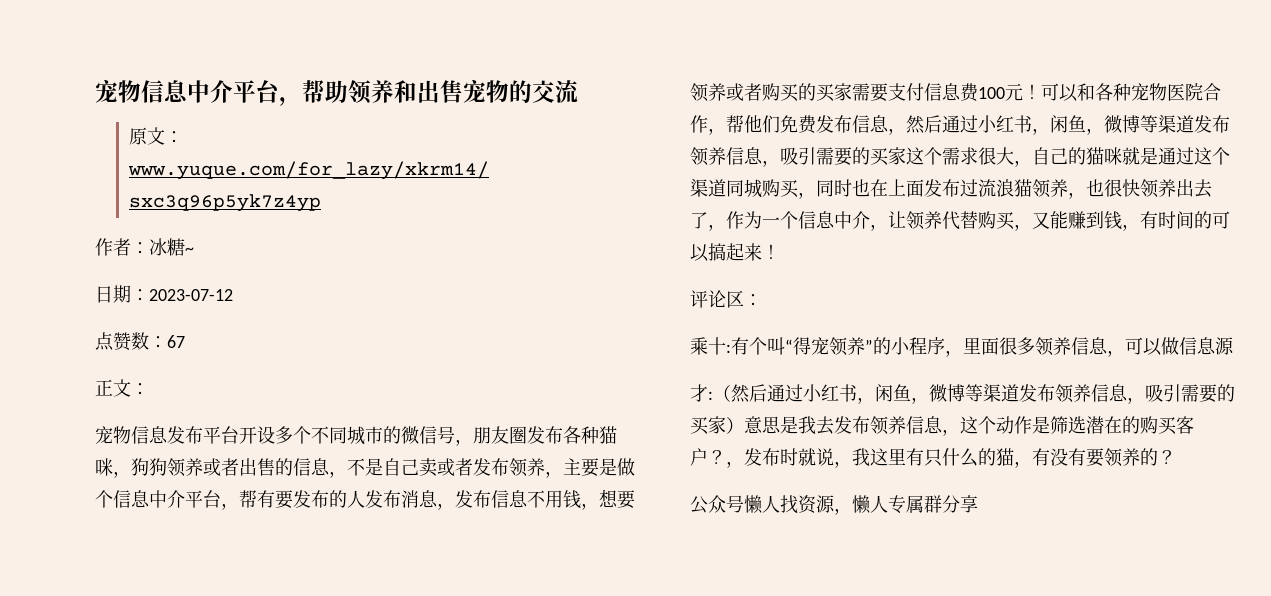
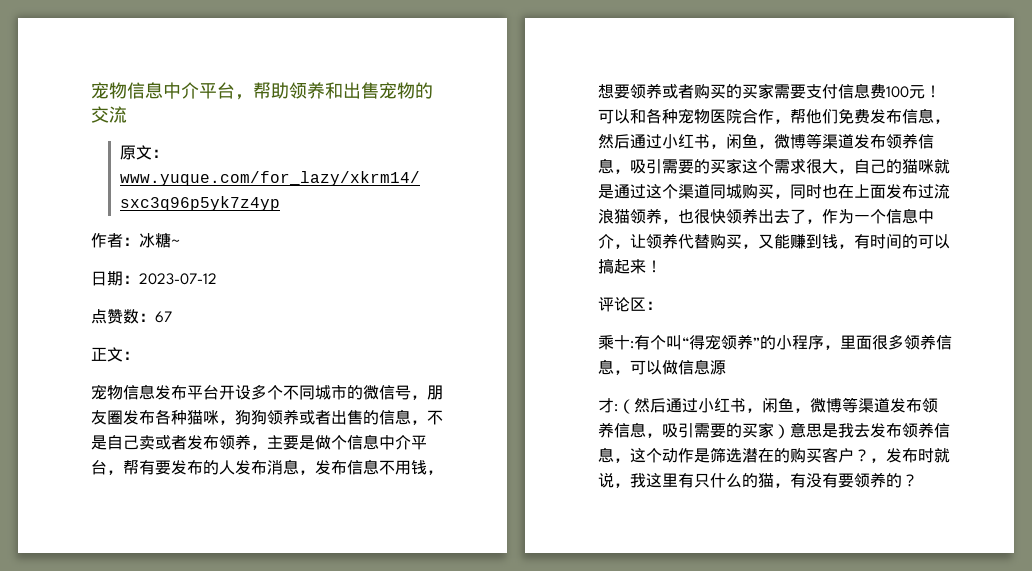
- 公众号懒人找资源，懒人专属群分享

